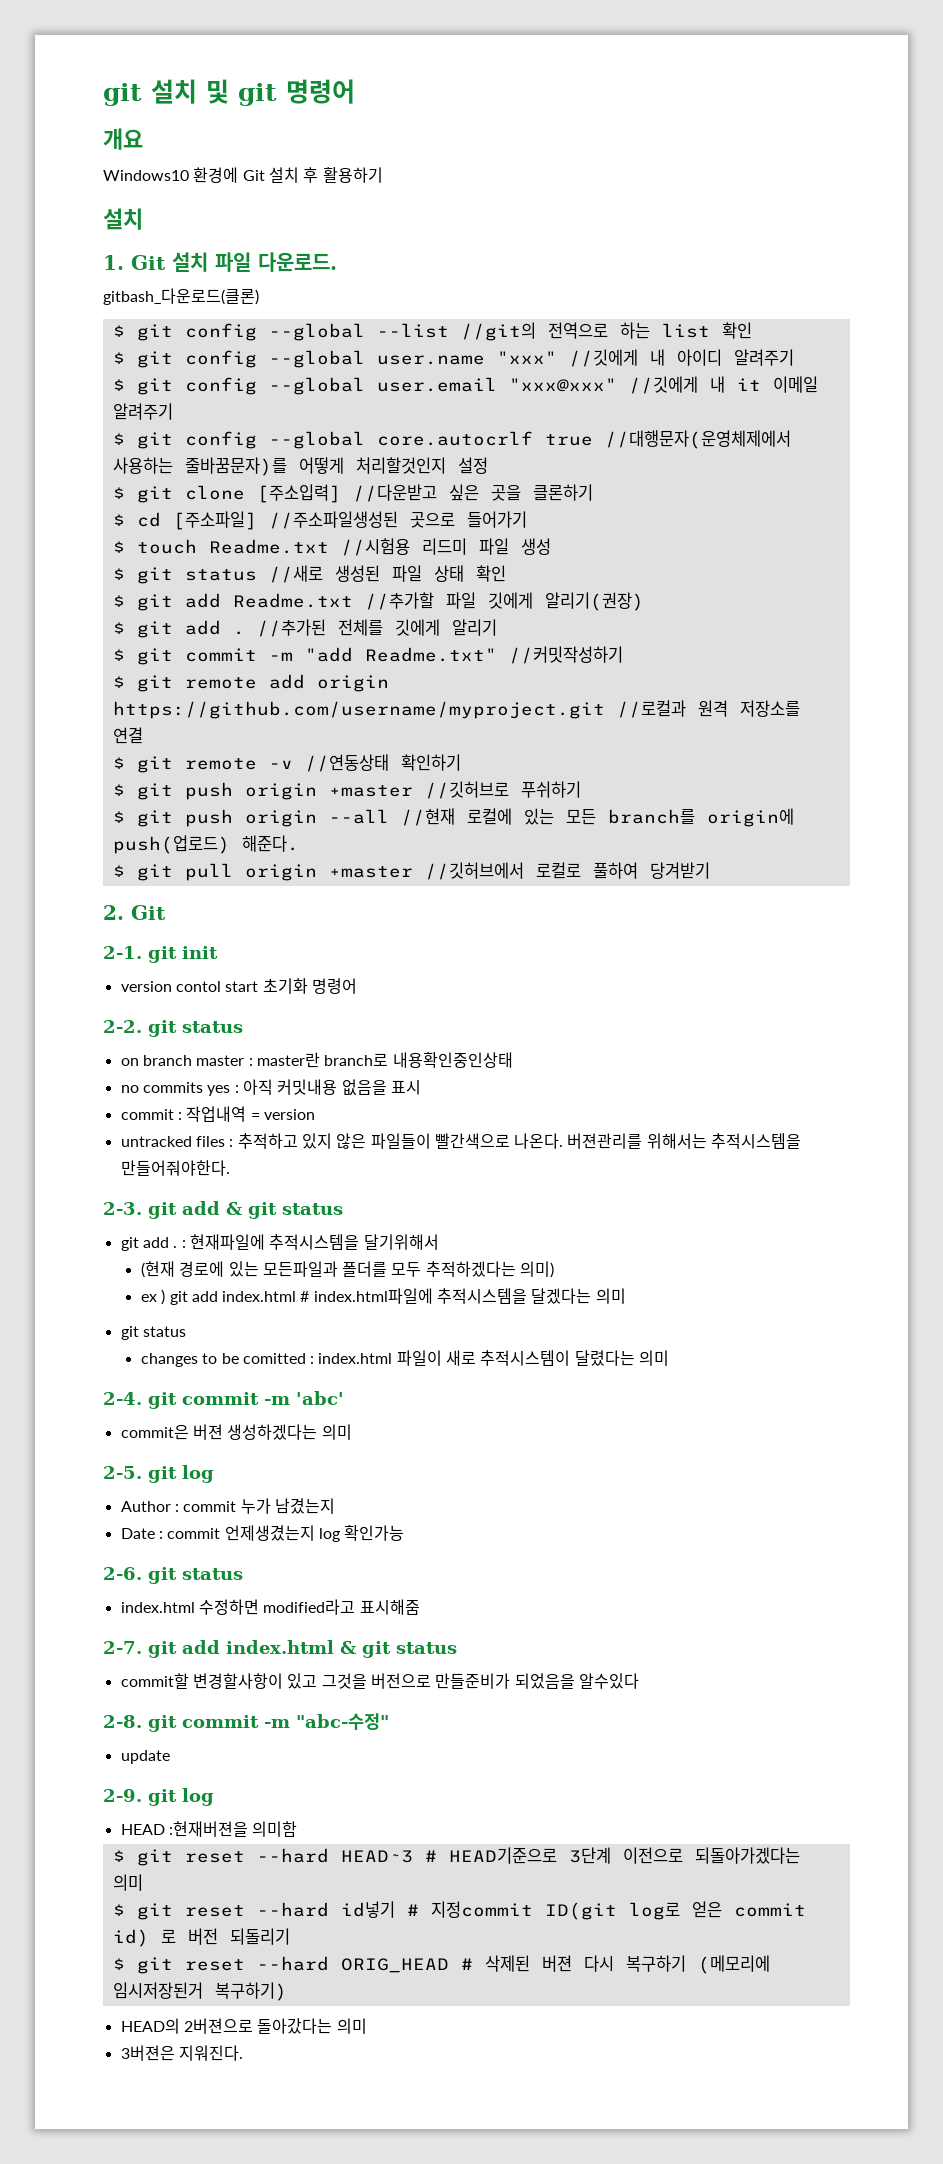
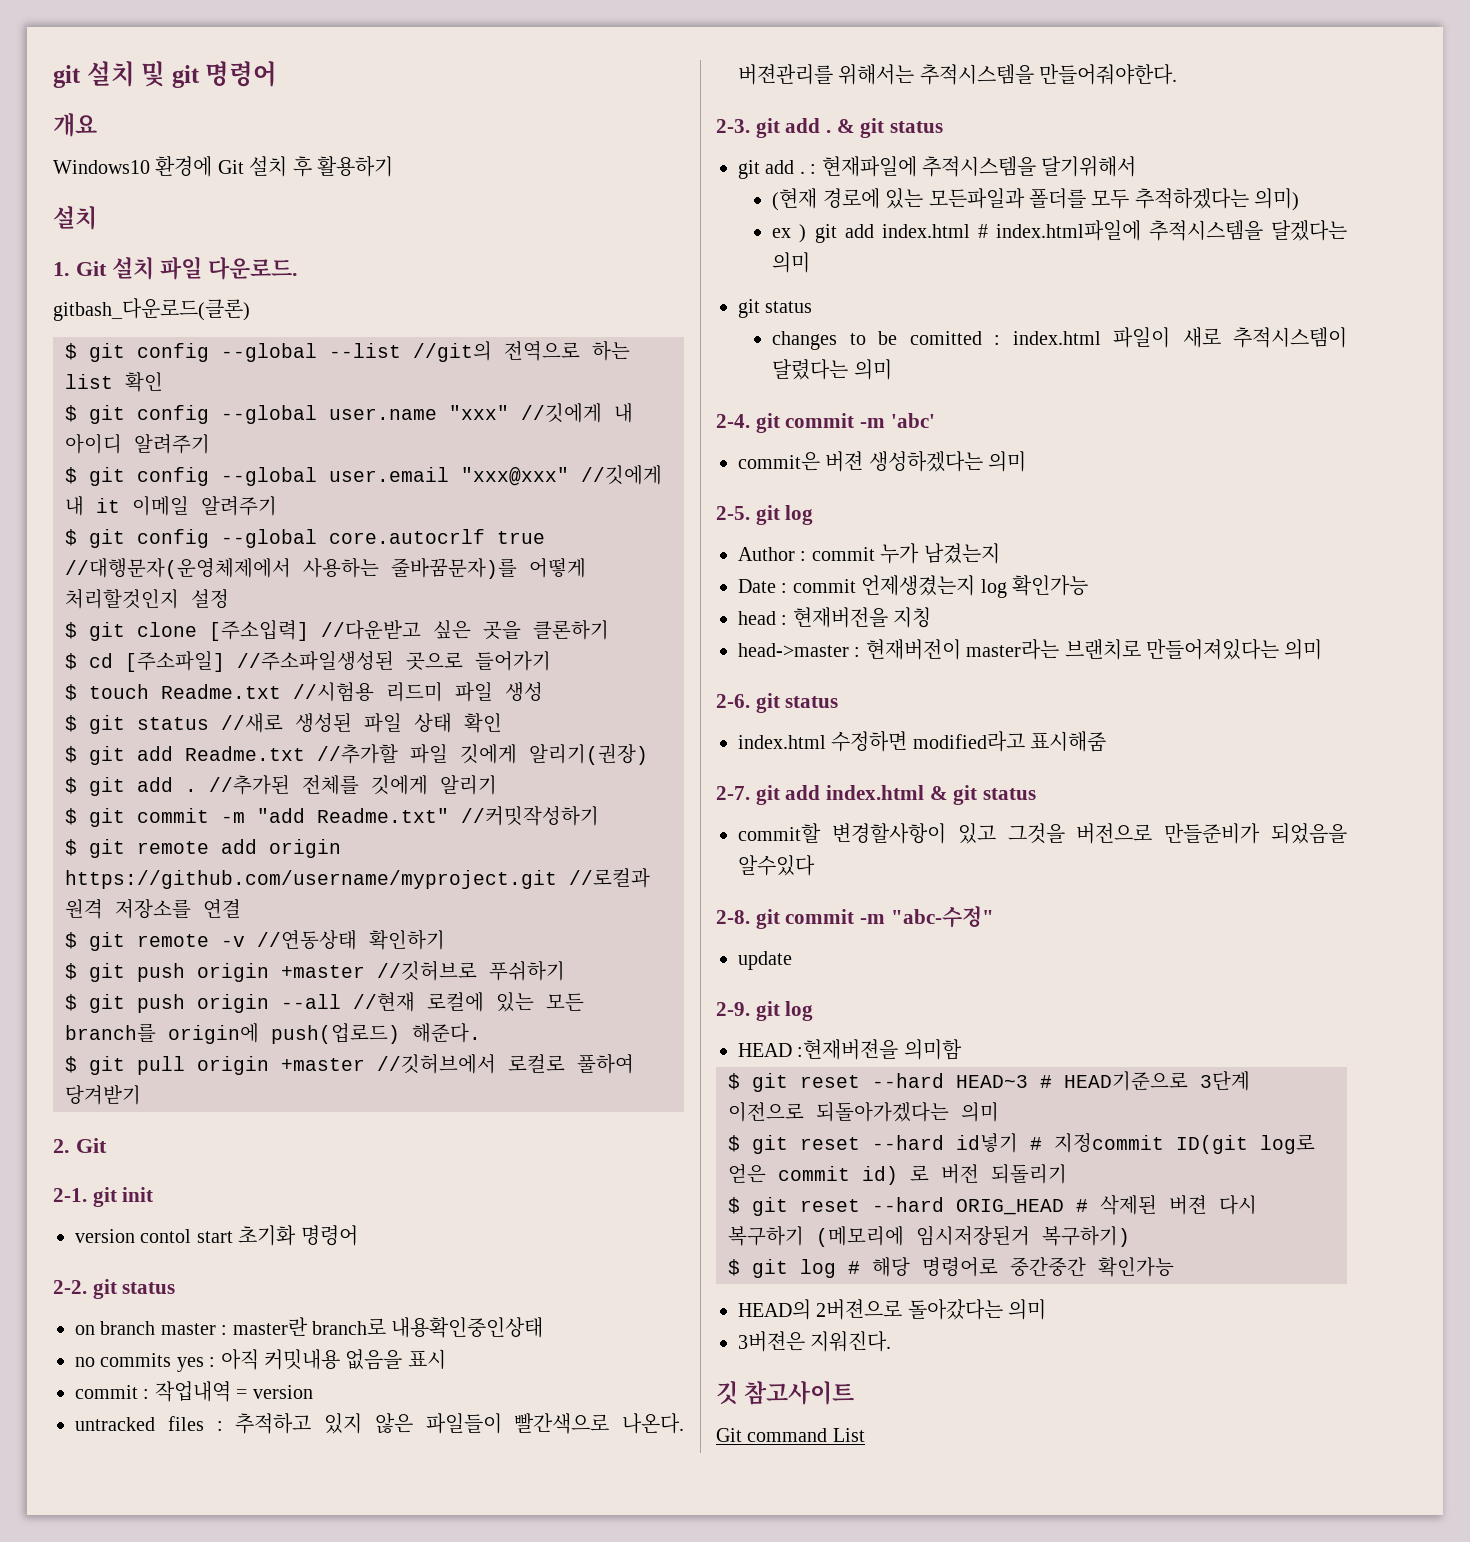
- 2-3. git add & git status
+ 2-3. git add . & git status
+ head : 현재버전을 지칭
+ head->master : 현재버전이 master라는 브랜치로 만들어져있다는 의미
+ $ git log # 해당 명령어로 중간중간 확인가능
+ 깃 참고사이트
+ Git command List

